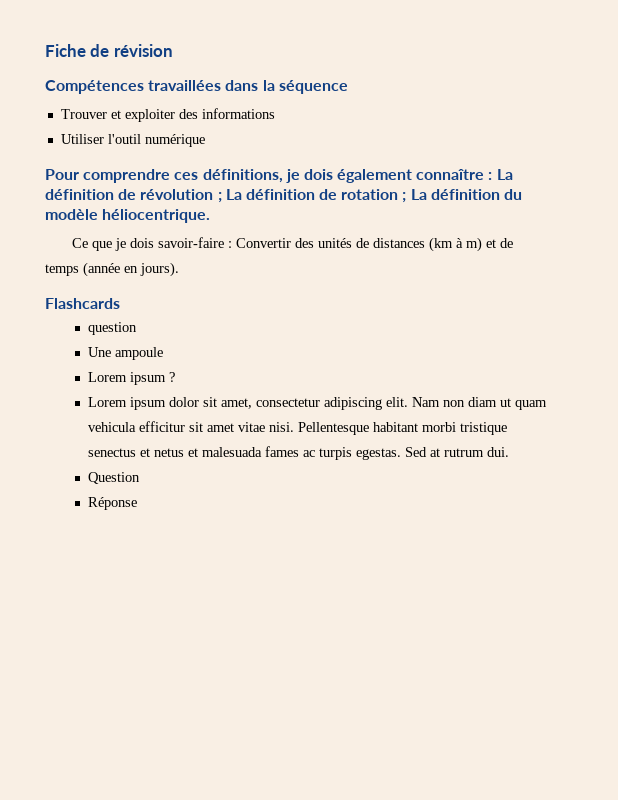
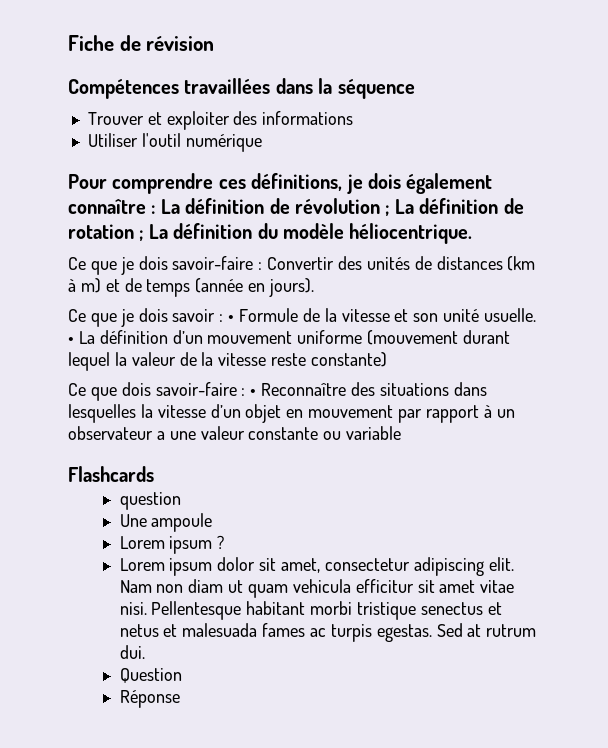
+ Ce que je dois savoir : • Formule de la vitesse et son unité usuelle. • La définition d’un mouvement uniforme (mouvement durant lequel la valeur de la vitesse reste constante)
+ Ce que dois savoir-faire : • Reconnaître des situations dans lesquelles la vitesse d’un objet en mouvement par rapport à un observateur a une valeur constante ou variable

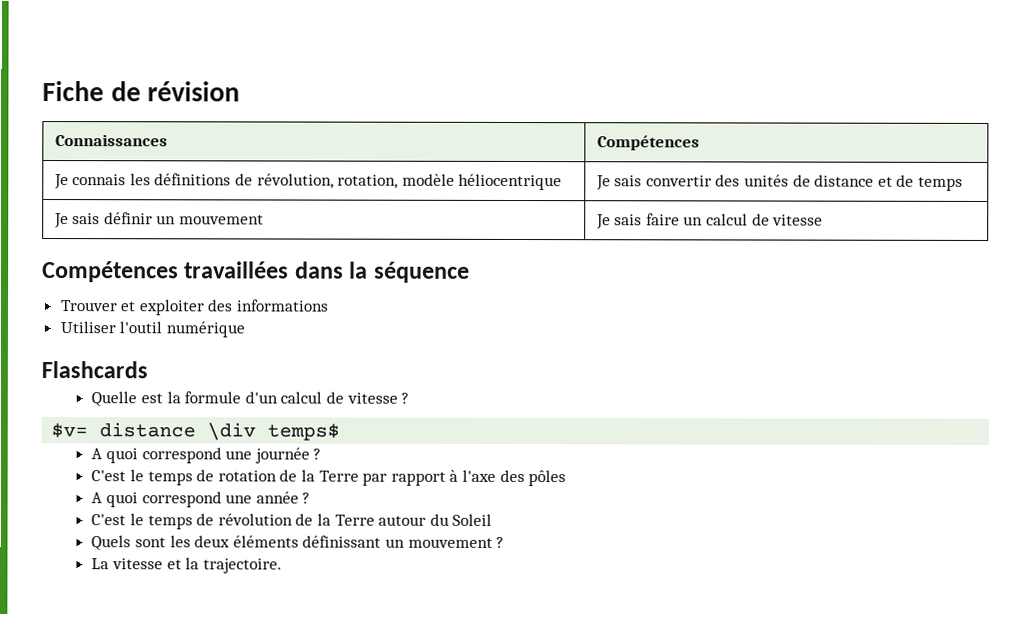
+ Connaissances | Compétences
+ Je connais les définitions de révolution, rotation, modèle héliocentrique | Je sais convertir des unités de distance et de temps
+ Je sais définir un mouvement | Je sais faire un calcul de vitesse
- Pour comprendre ces définitions, je dois également connaître : La définition de révolution ; La définition de rotation ; La définition du modèle héliocentrique.
- Ce que je dois savoir-faire : Convertir des unités de distances (km à m) et de temps (année en jours).
- Ce que je dois savoir : • Formule de la vitesse et son unité usuelle. • La définition d’un mouvement uniforme (mouvement durant lequel la valeur de la vitesse reste constante)
- Ce que dois savoir-faire : • Reconnaître des situations dans lesquelles la vitesse d’un objet en mouvement par rapport à un observateur a une valeur constante ou variable
  Flashcards
- question
- Une ampoule
- Lorem ipsum ?
- Lorem ipsum dolor sit amet, consectetur adipiscing elit. Nam non diam ut quam vehicula efficitur sit amet vitae nisi. Pellentesque habitant morbi tristique senectus et netus et malesuada fames ac turpis egestas. Sed at rutrum dui.
- Question
- Réponse
+ Quelle est la formule d'un calcul de vitesse ?
+ $v= distance \div temps$
+ A quoi correspond une journée ?
+ C'est le temps de rotation de la Terre par rapport à l'axe des pôles
+ A quoi correspond une année ?
+ C'est le temps de révolution de la Terre autour du Soleil
+ Quels sont les deux éléments définissant un mouvement ?
+ La vitesse et la trajectoire.

